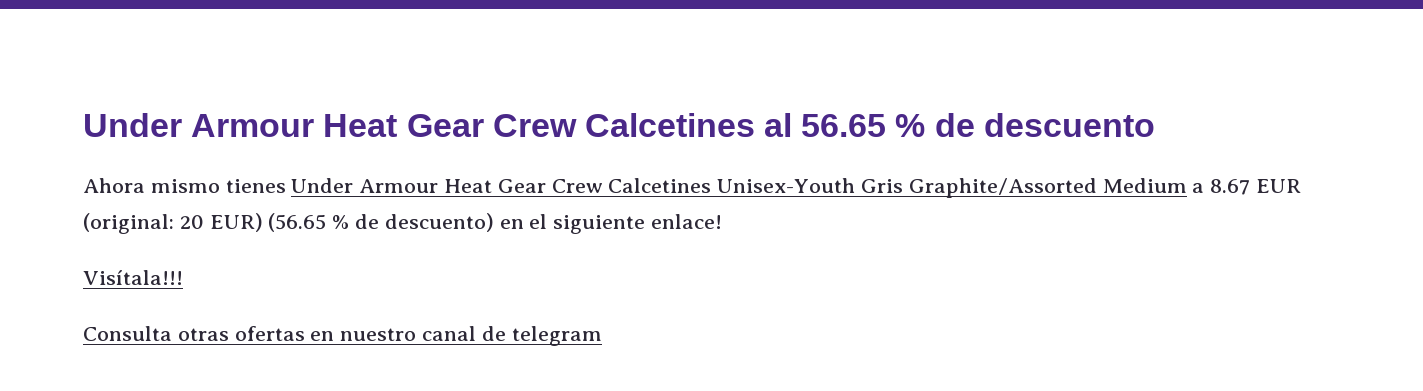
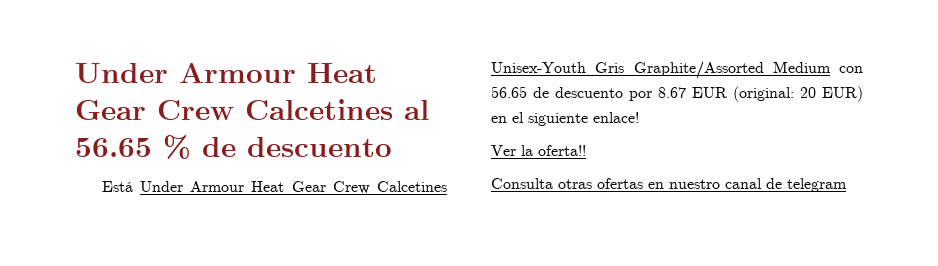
- Ahora mismo tienes Under Armour Heat Gear Crew Calcetines Unisex-Youth Gris Graphite/Assorted Medium a 8.67 EUR (original: 20 EUR) (56.65 % de descuento) en el siguiente enlace!
+ Está Under Armour Heat Gear Crew Calcetines Unisex-Youth Gris Graphite/Assorted Medium con 56.65 de descuento por 8.67 EUR (original: 20 EUR) en el siguiente enlace!
- Visítala!!!
+ Ver la oferta!!

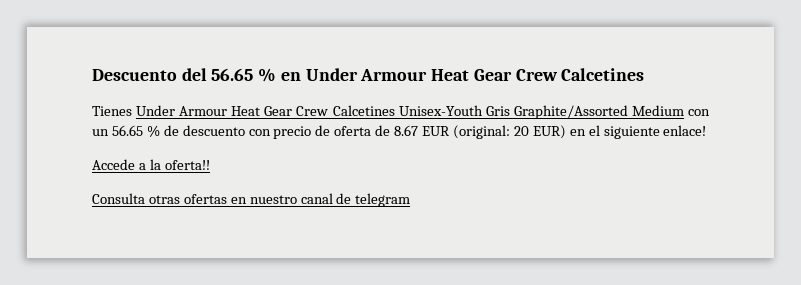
- Under Armour Heat Gear Crew Calcetines al 56.65 % de descuento
- Está Under Armour Heat Gear Crew Calcetines Unisex-Youth Gris Graphite/Assorted Medium con 56.65 de descuento por 8.67 EUR (original: 20 EUR) en el siguiente enlace!
+ Descuento del 56.65 % en Under Armour Heat Gear Crew Calcetines
+ Tienes Under Armour Heat Gear Crew Calcetines Unisex-Youth Gris Graphite/Assorted Medium con un 56.65 % de descuento con precio de oferta de 8.67 EUR (original: 20 EUR) en el siguiente enlace!
- Ver la oferta!!
+ Accede a la oferta!!

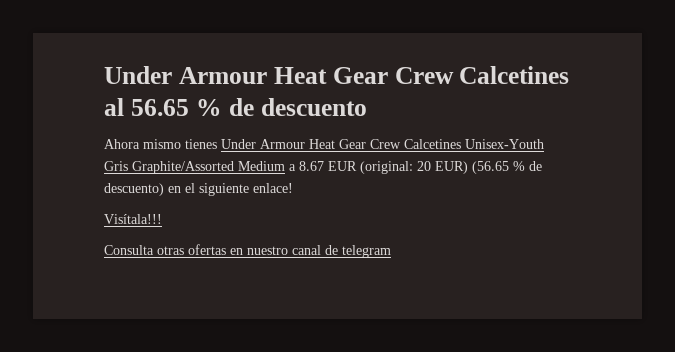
- Descuento del 56.65 % en Under Armour Heat Gear Crew Calcetines
- Tienes Under Armour Heat Gear Crew Calcetines Unisex-Youth Gris Graphite/Assorted Medium con un 56.65 % de descuento con precio de oferta de 8.67 EUR (original: 20 EUR) en el siguiente enlace!
+ Under Armour Heat Gear Crew Calcetines al 56.65 % de descuento
+ Ahora mismo tienes Under Armour Heat Gear Crew Calcetines Unisex-Youth Gris Graphite/Assorted Medium a 8.67 EUR (original: 20 EUR) (56.65 % de descuento) en el siguiente enlace!
- Accede a la oferta!!
+ Visítala!!!

